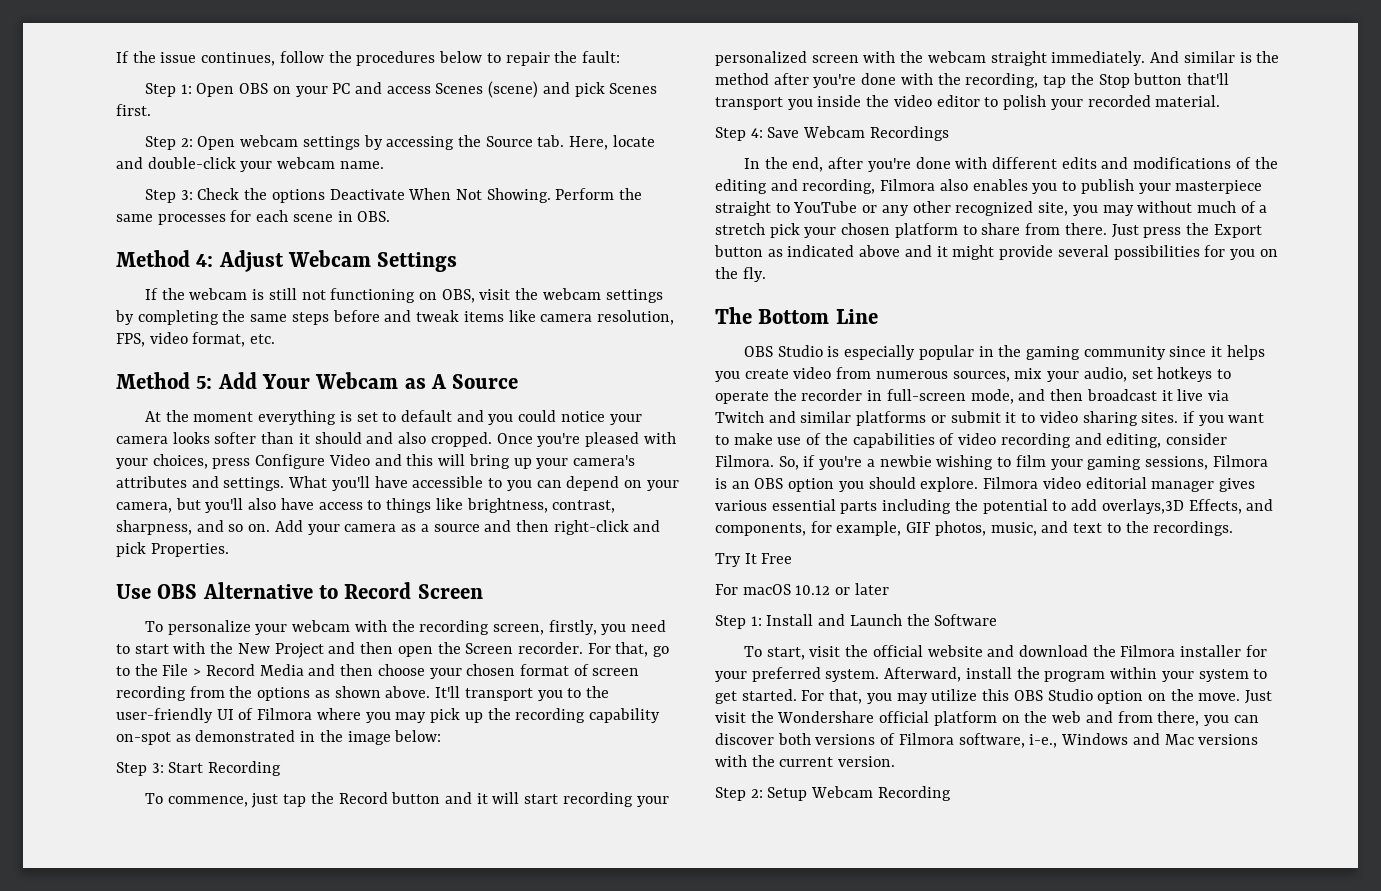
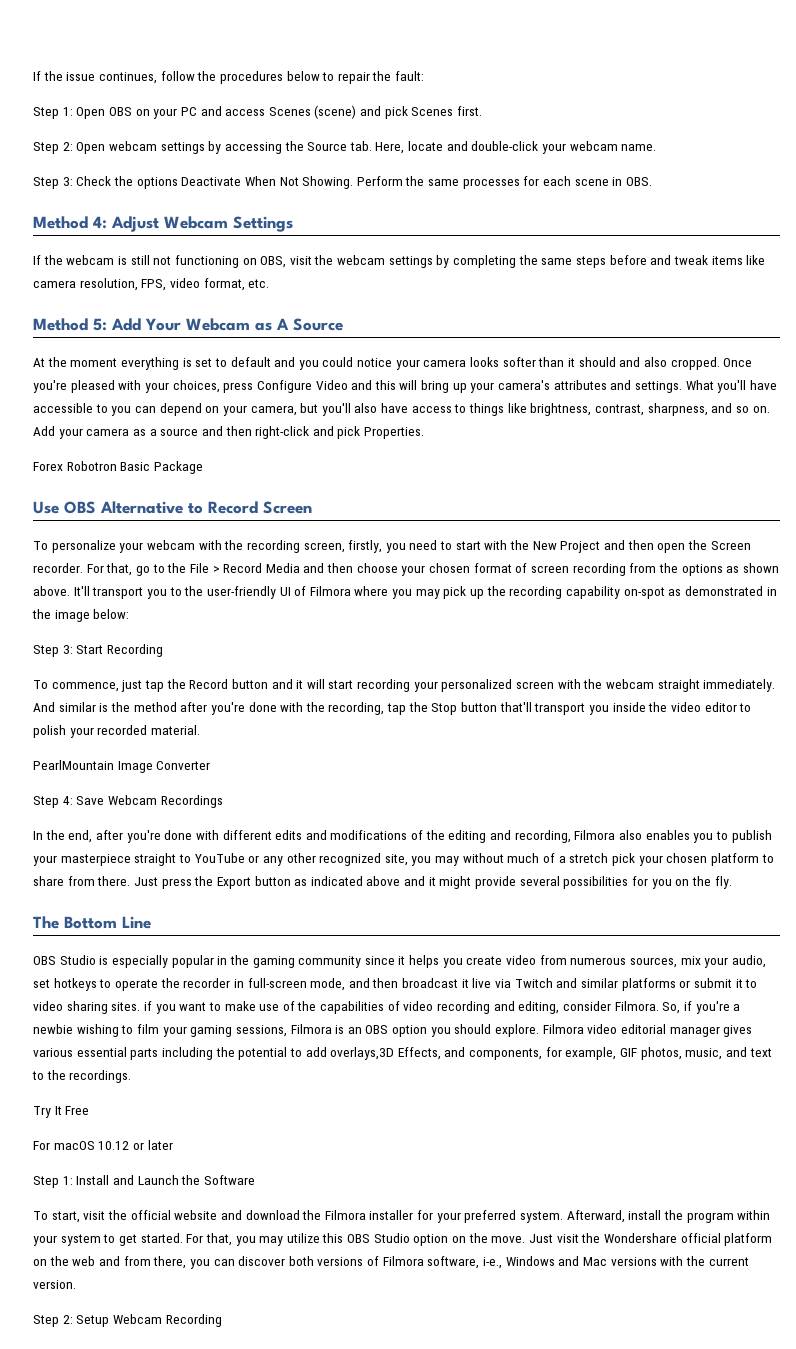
+ Forex Robotron Basic Package
+ PearlMountain Image Converter

